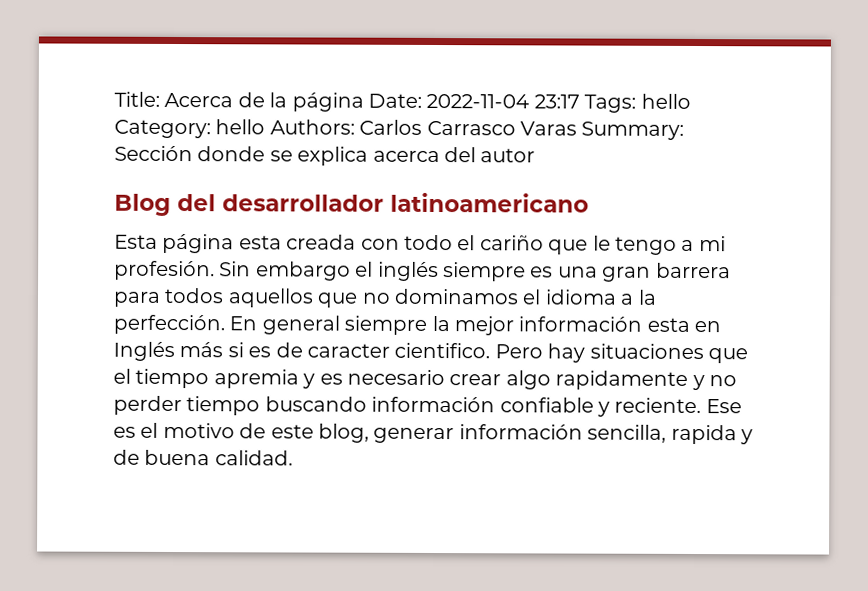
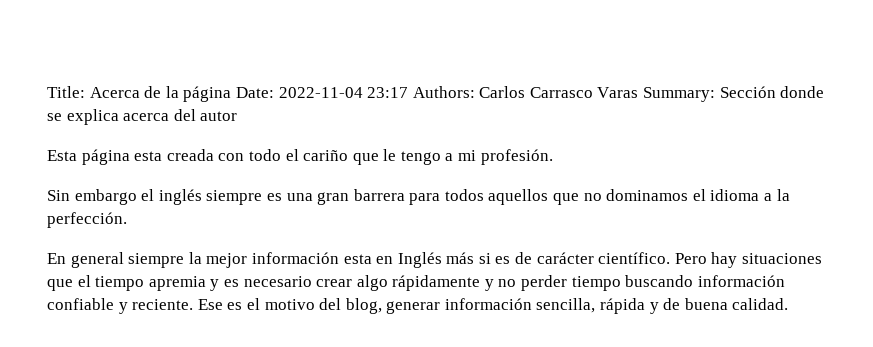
- Title: Acerca de la página Date: 2022-11-04 23:17 Tags: hello Category: hello Authors: Carlos Carrasco Varas Summary: Sección donde se explica acerca del autor
+ Title: Acerca de la página Date: 2022-11-04 23:17 Authors: Carlos Carrasco Varas Summary: Sección donde se explica acerca del autor
- Blog del desarrollador latinoamericano
- Esta página esta creada con todo el cariño que le tengo a mi profesión. Sin embargo el inglés siempre es una gran barrera para todos aquellos que no dominamos el idioma a la perfección. En general siempre la mejor información esta en Inglés más si es de caracter cientifico.
+ Esta página esta creada con todo el cariño que le tengo a mi profesión.
+ Sin embargo el inglés siempre es una gran barrera para todos aquellos que no dominamos el idioma a la perfección.
+ En general siempre la mejor información esta en Inglés más si es de carácter científico.
- Pero hay situaciones que el tiempo apremia y es necesario crear algo rapidamente y no perder tiempo buscando información confiable y reciente.
+ Pero hay situaciones que el tiempo apremia y es necesario crear algo rápidamente y no perder tiempo buscando información confiable y reciente.
- Ese es el motivo de este blog, generar información sencilla, rapida y de buena calidad.
+ Ese es el motivo del blog, generar información sencilla, rápida y de buena calidad.

